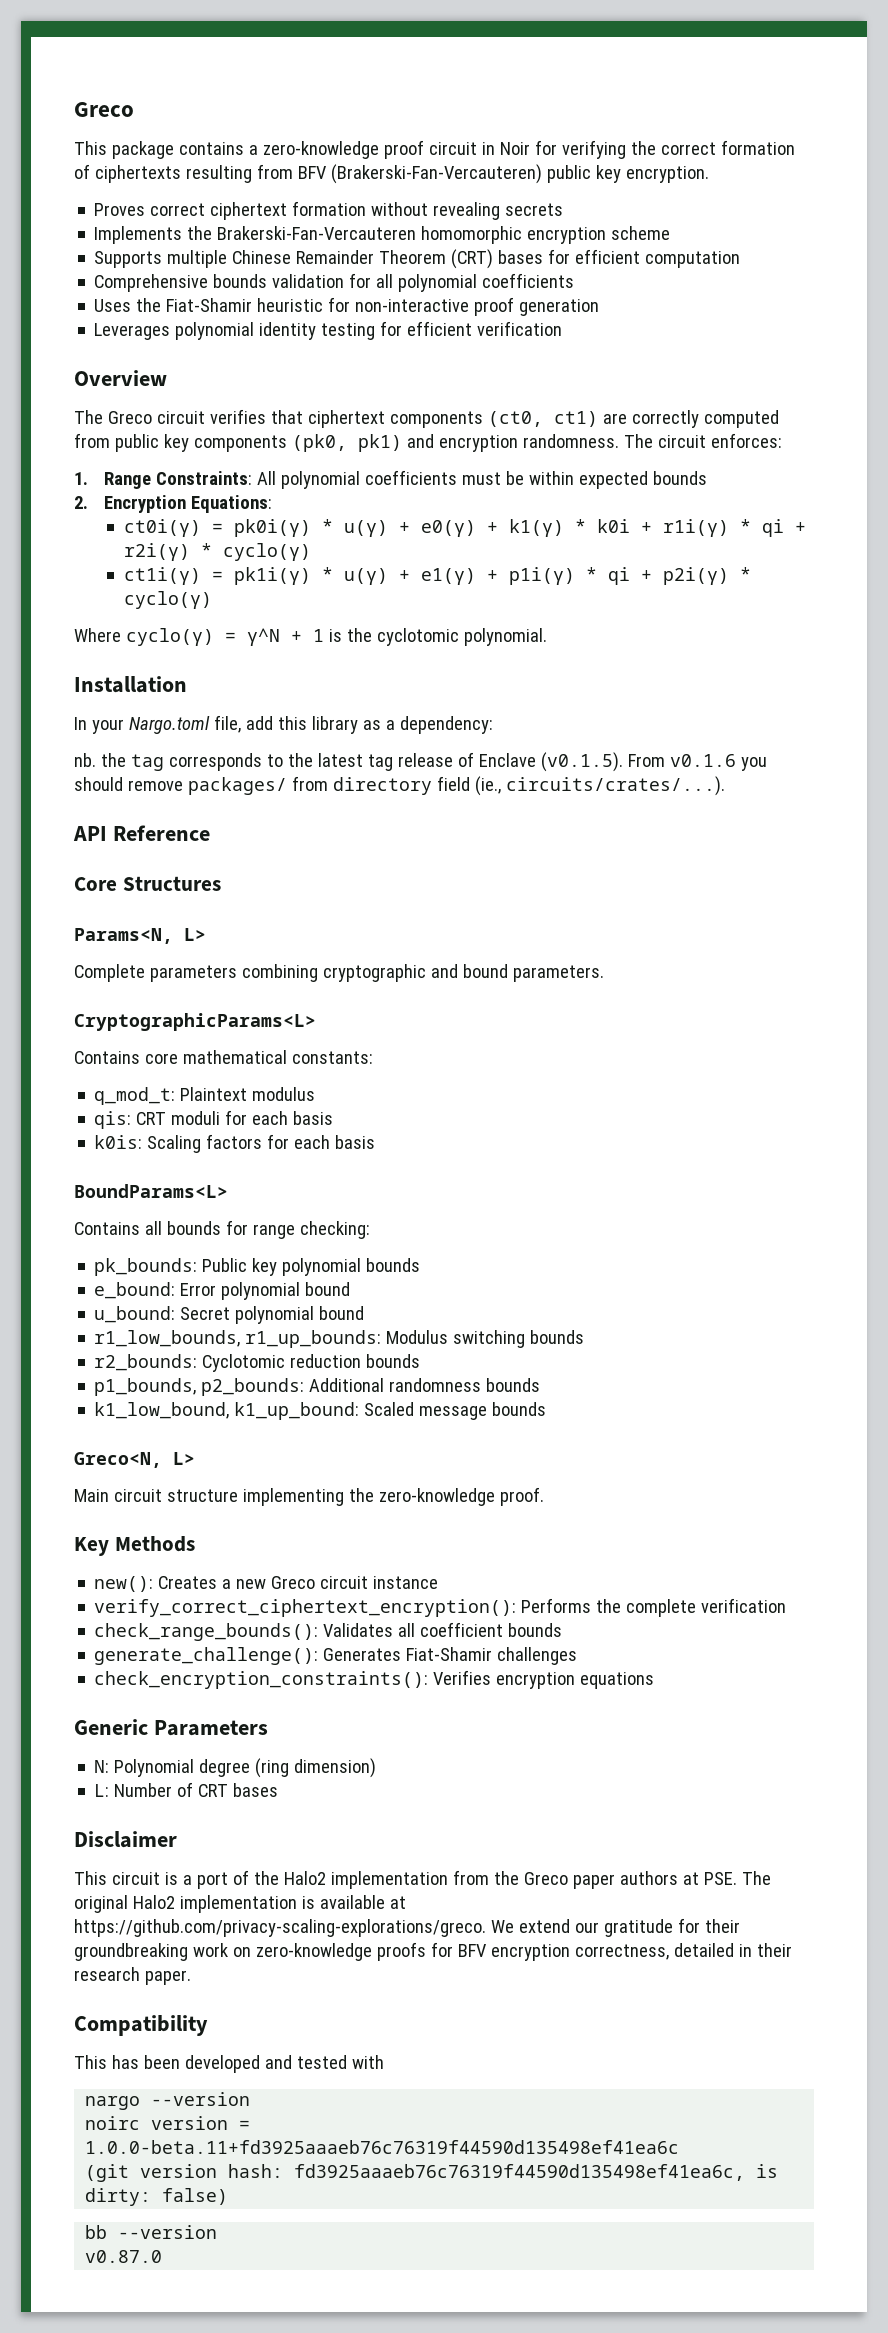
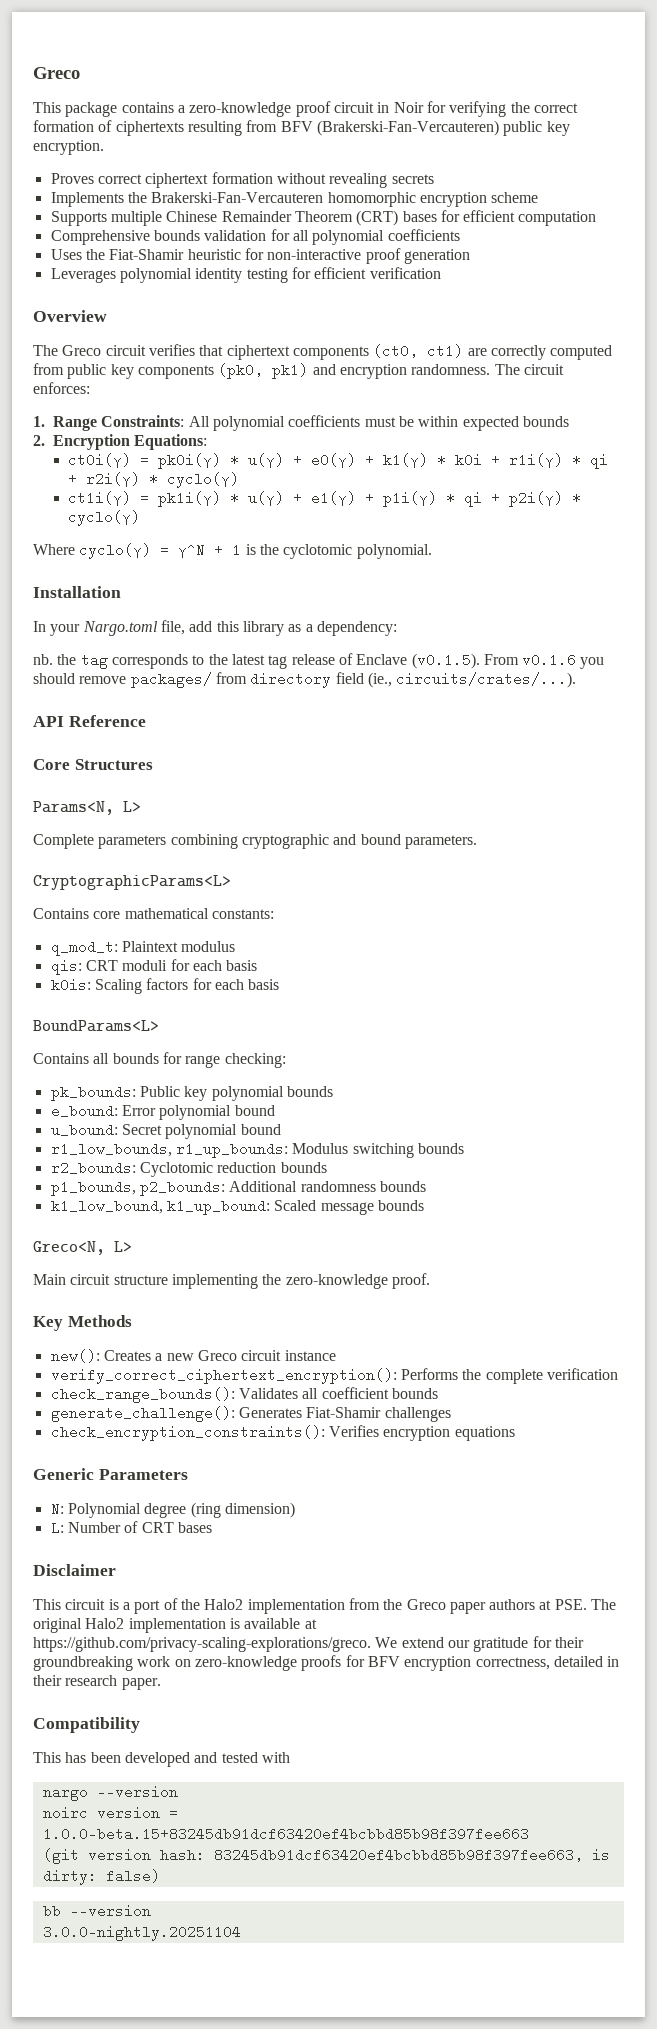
- noirc version = 1.0.0-beta.11+fd3925aaaeb76c76319f44590d135498ef41ea6c
+ noirc version = 1.0.0-beta.15+83245db91dcf63420ef4bcbbd85b98f397fee663
- (git version hash: fd3925aaaeb76c76319f44590d135498ef41ea6c, is dirty: false)
+ (git version hash: 83245db91dcf63420ef4bcbbd85b98f397fee663, is dirty: false)
- v0.87.0
+ 3.0.0-nightly.20251104

